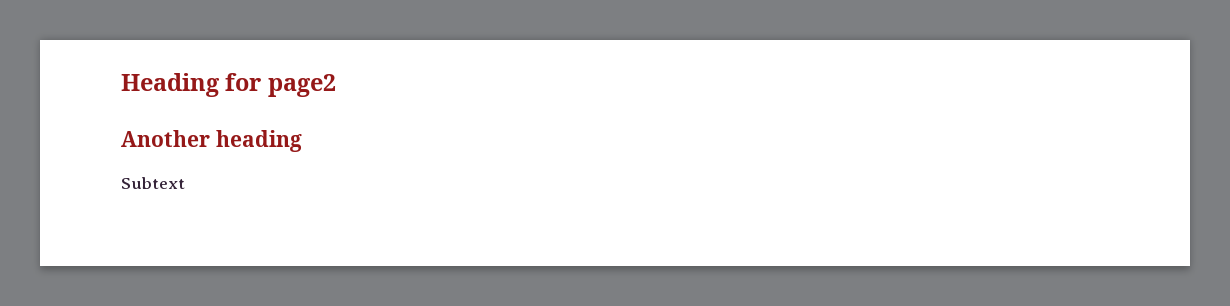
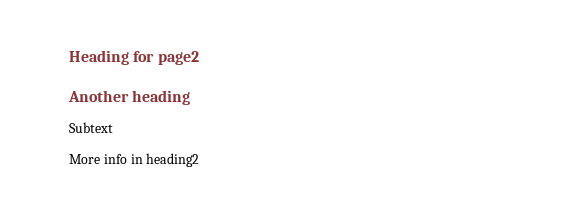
+ More info in heading2

